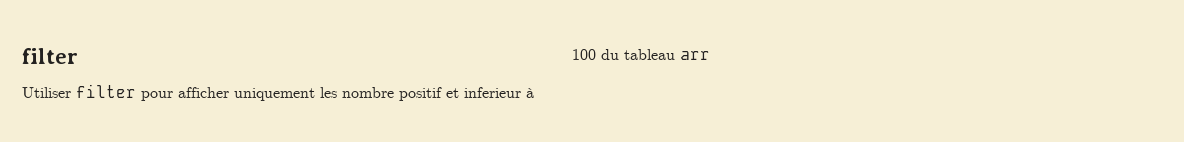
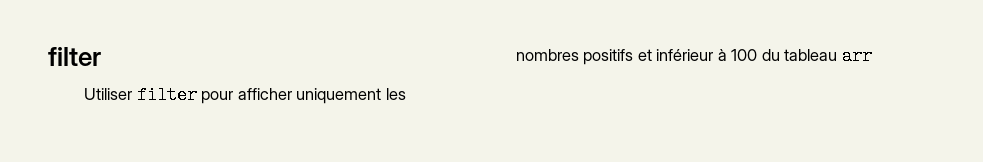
- Utiliser filter pour afficher uniquement les nombre positif et inferieur à 100 du tableau arr
+ Utiliser filter pour afficher uniquement les nombres positifs et inférieur à 100 du tableau arr

